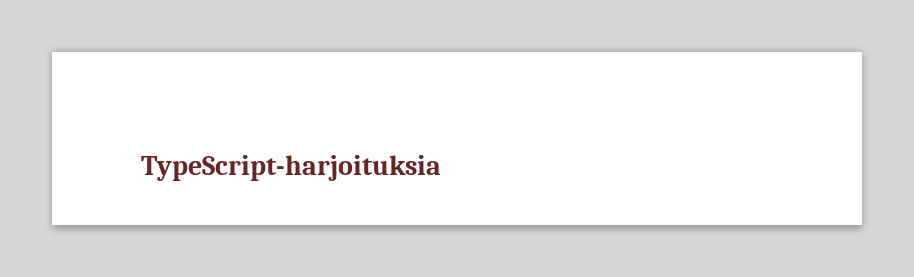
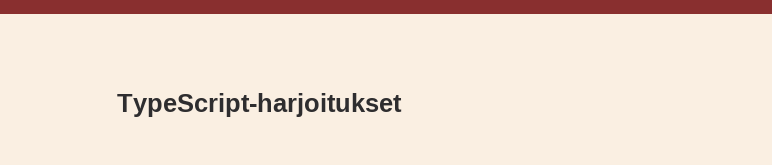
- TypeScript-harjoituksia
+ TypeScript-harjoitukset

